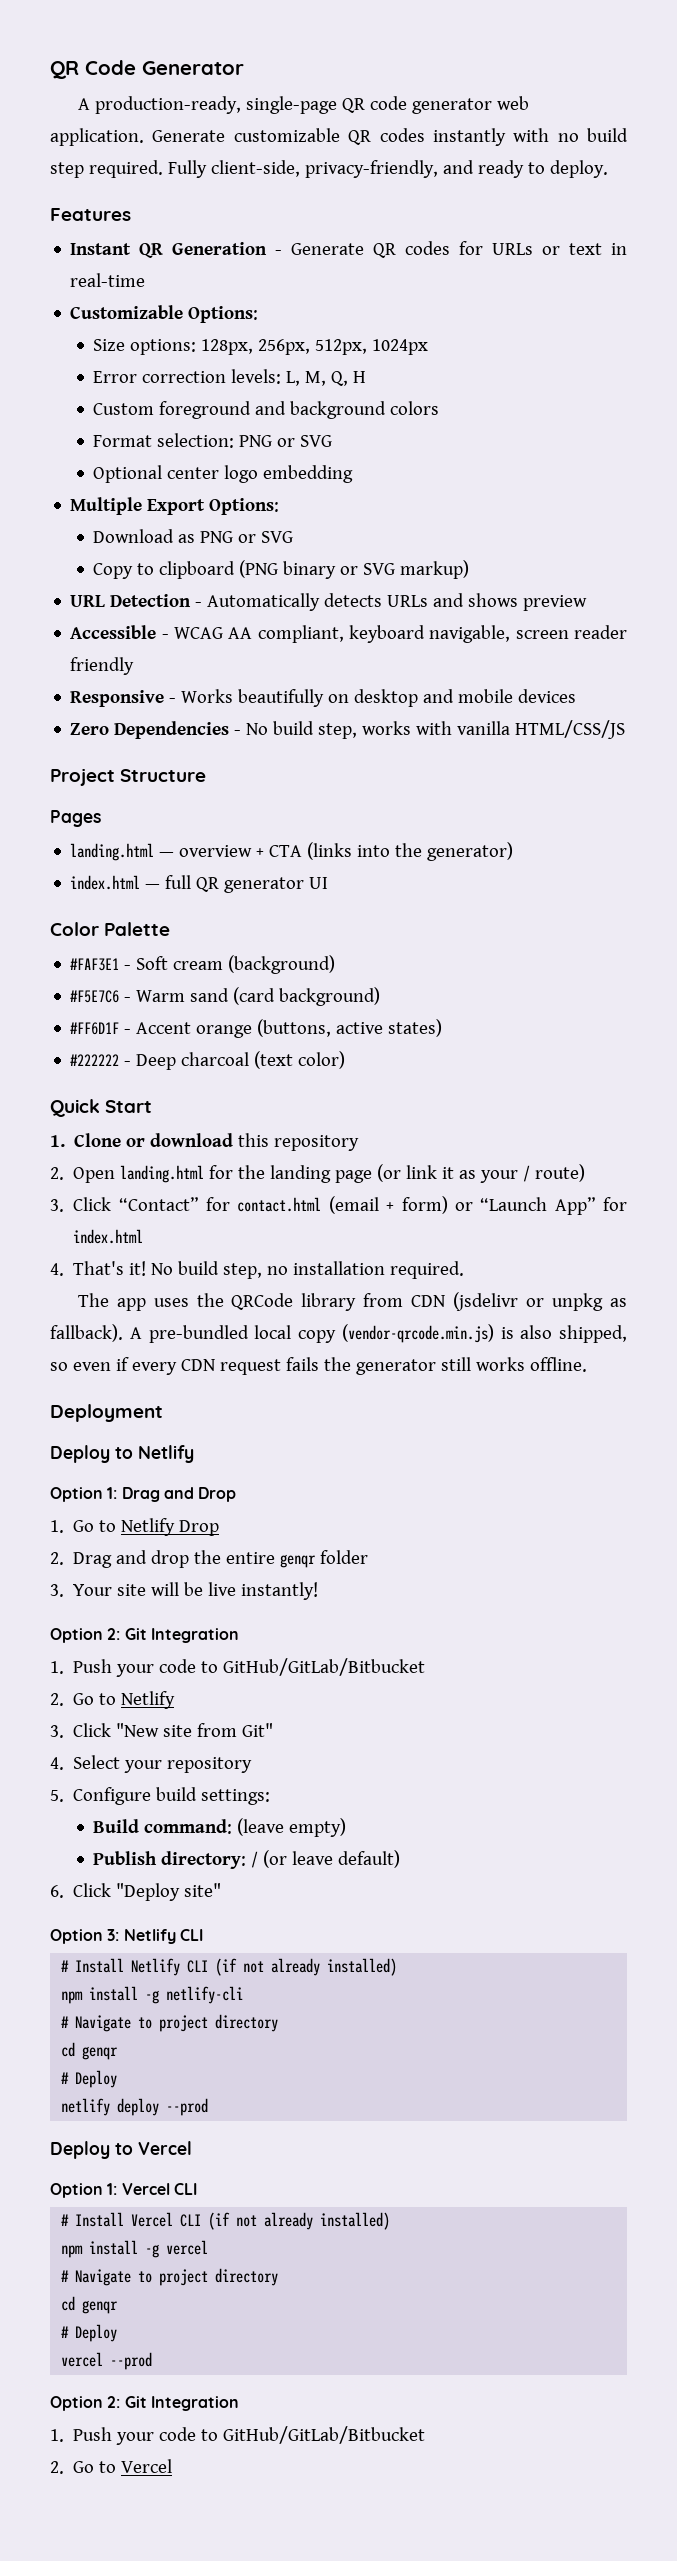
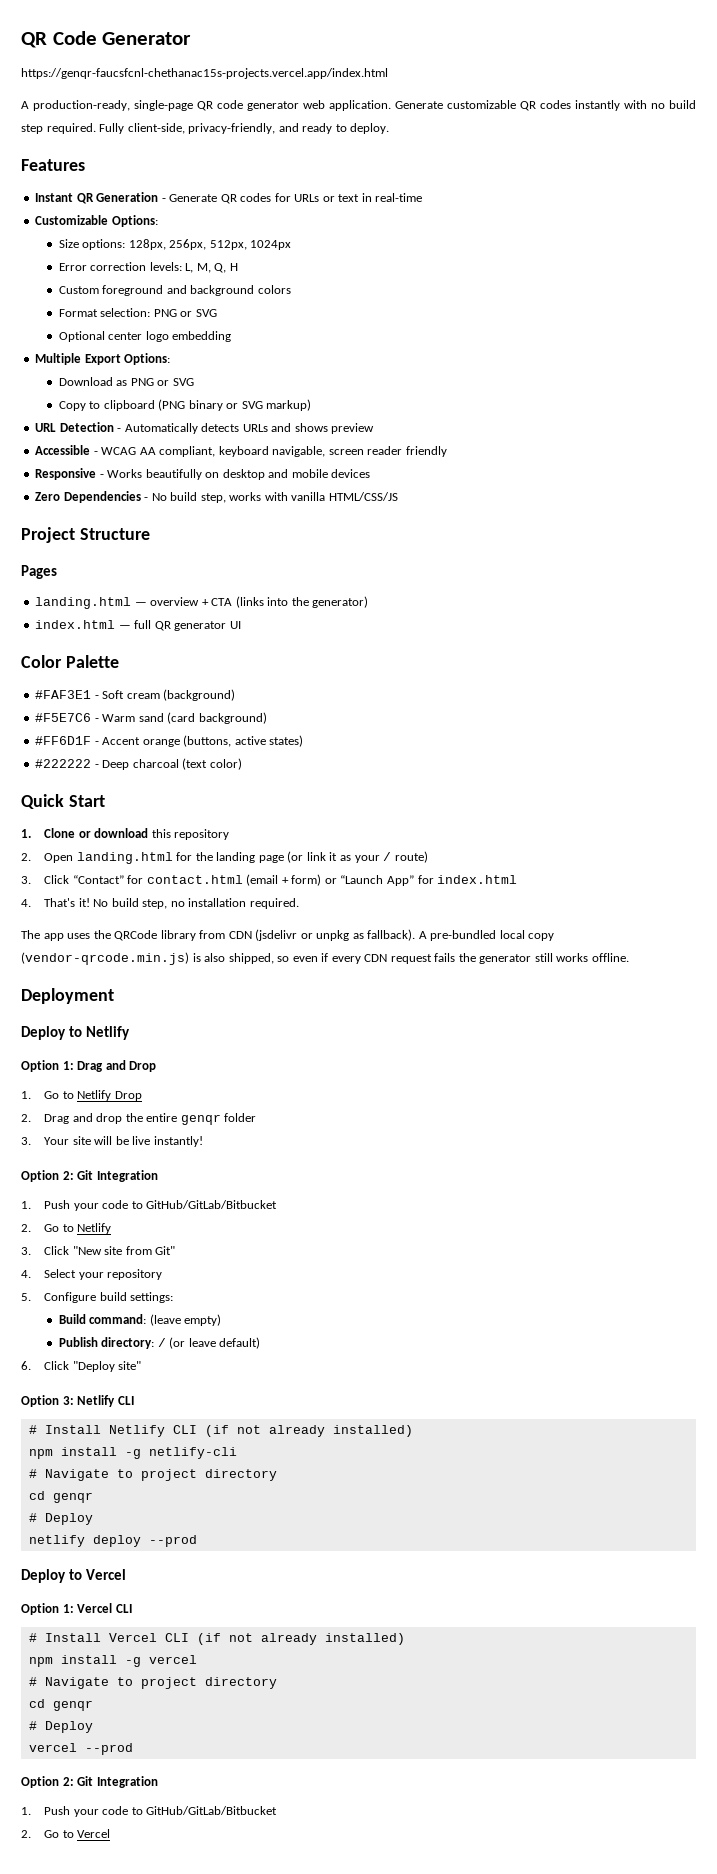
+ https://genqr-faucsfcnl-chethanac15s-projects.vercel.app/index.html

